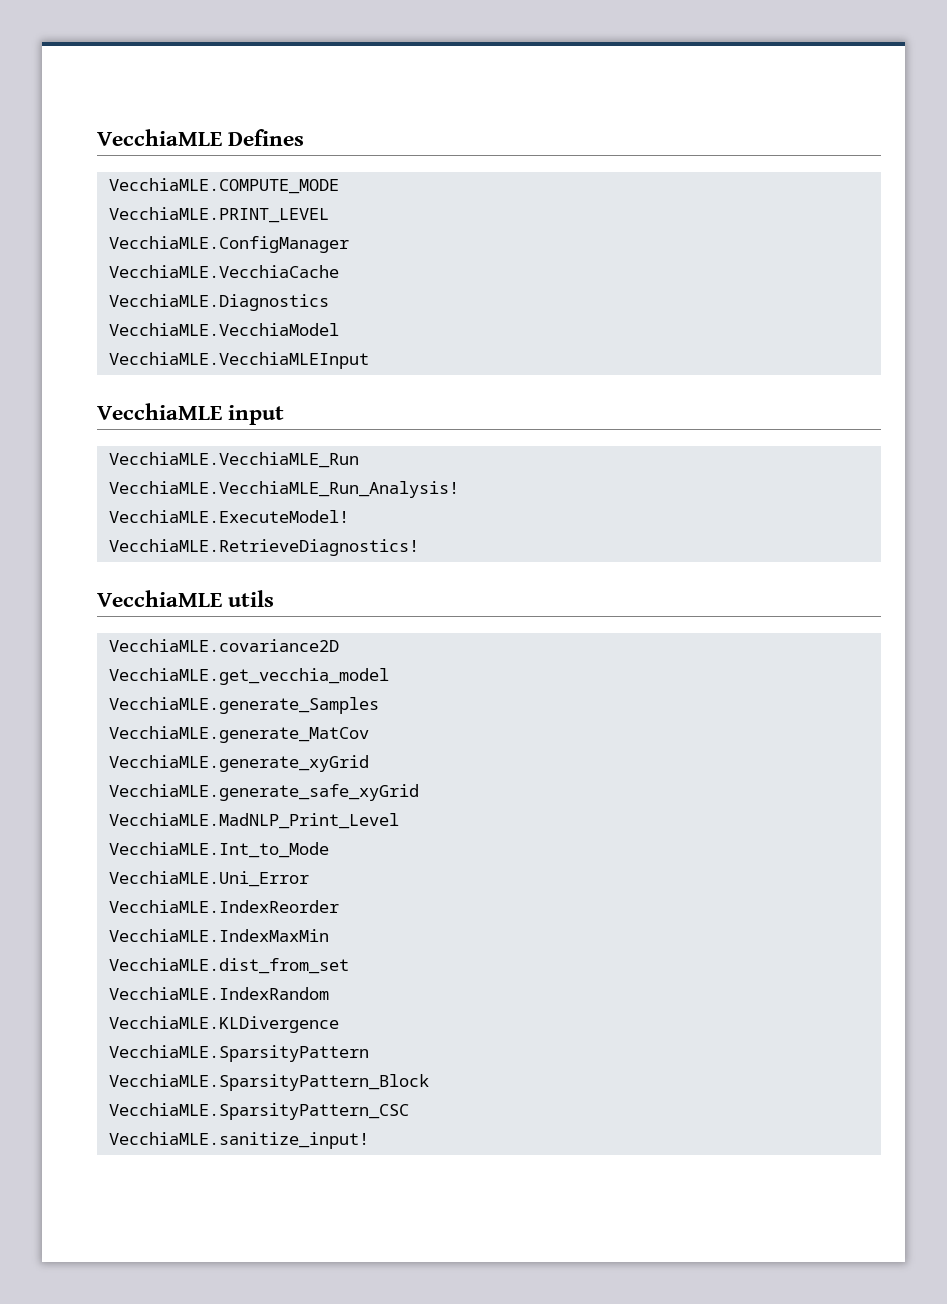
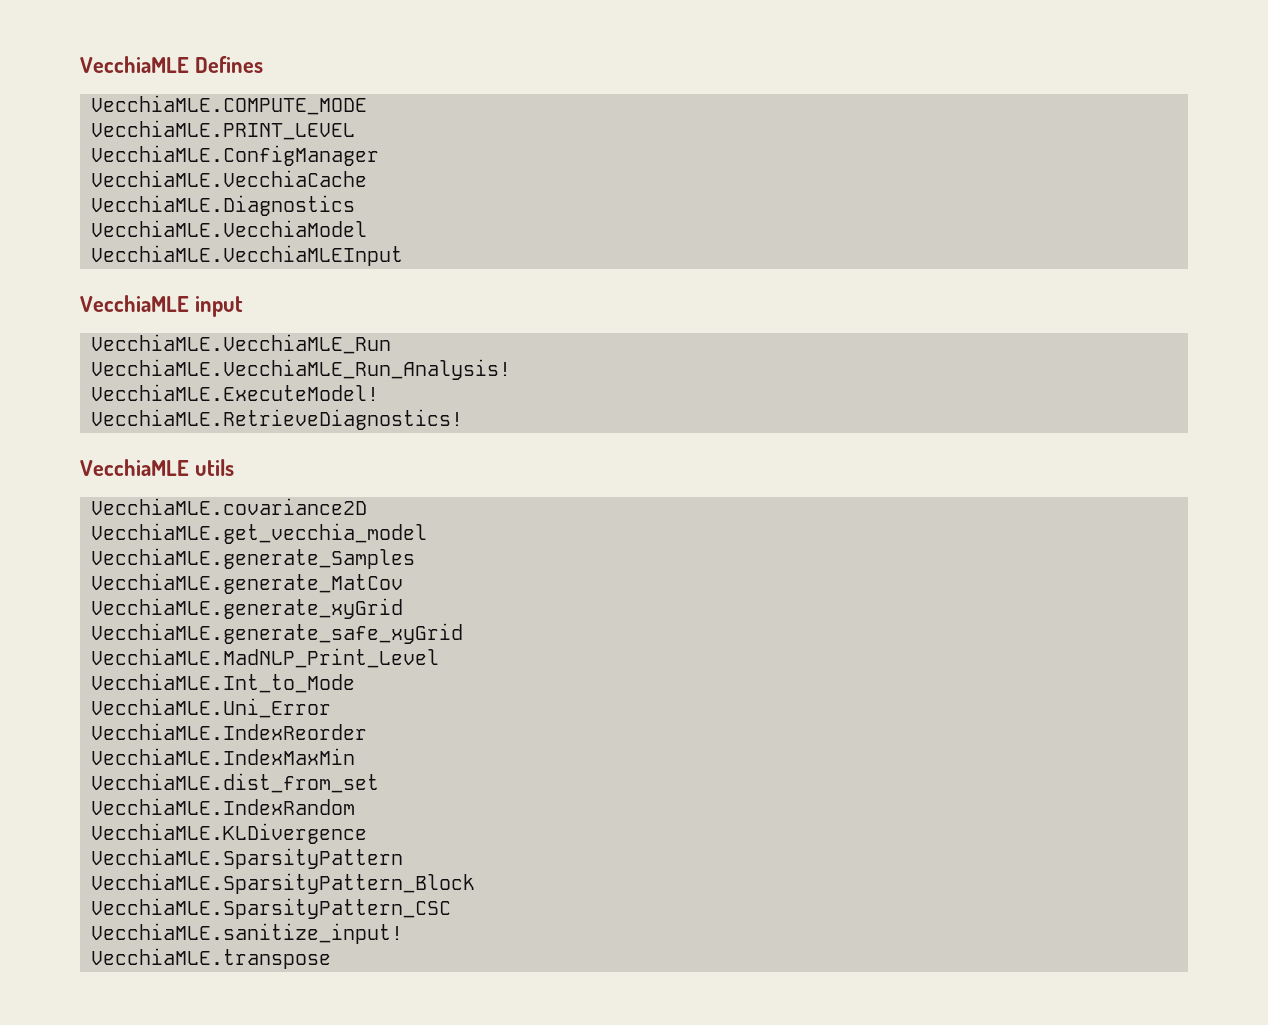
+ VecchiaMLE.transpose

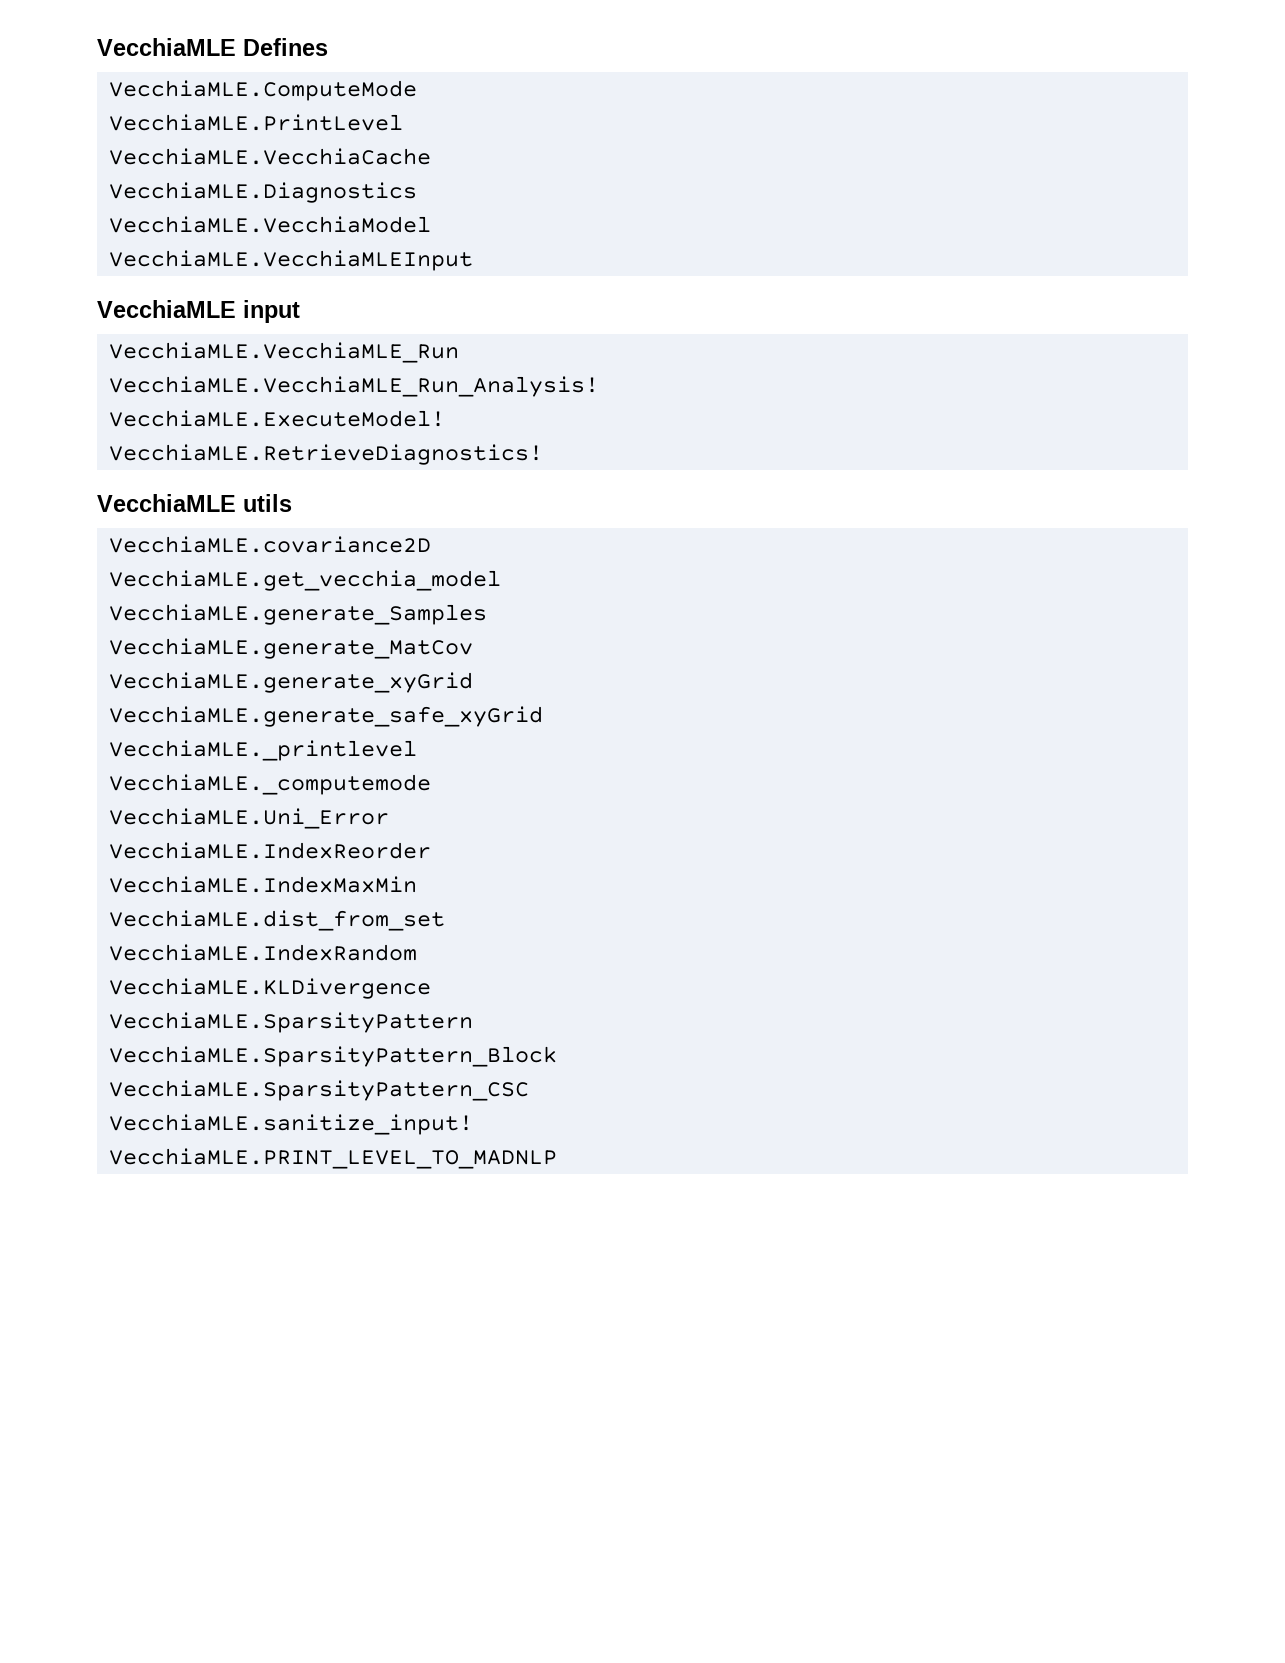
- VecchiaMLE.COMPUTE_MODE
- VecchiaMLE.PRINT_LEVEL
- VecchiaMLE.ConfigManager
+ VecchiaMLE.ComputeMode
+ VecchiaMLE.PrintLevel
- VecchiaMLE.MadNLP_Print_Level
- VecchiaMLE.Int_to_Mode
+ VecchiaMLE._printlevel
+ VecchiaMLE._computemode
- VecchiaMLE.transpose
+ VecchiaMLE.PRINT_LEVEL_TO_MADNLP

